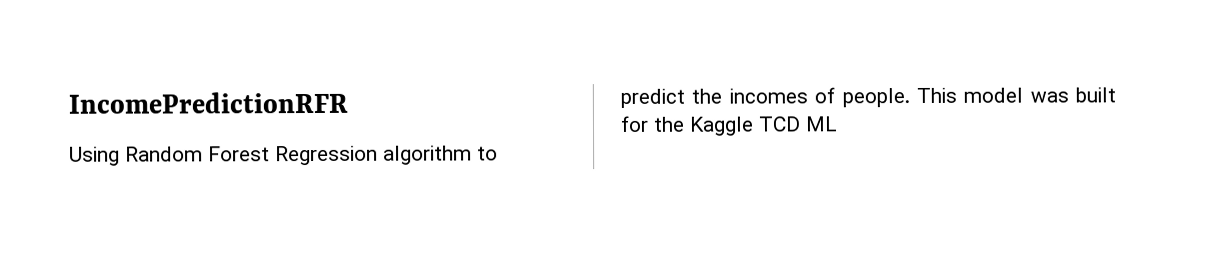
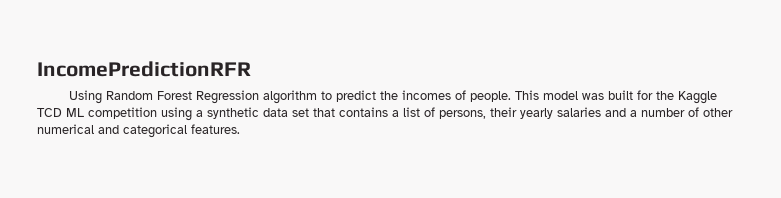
- This model was built for the Kaggle TCD ML
+ This model was built for the Kaggle TCD ML competition using a synthetic data set that contains a list of persons, their yearly salaries and a number of other numerical and categorical features.

